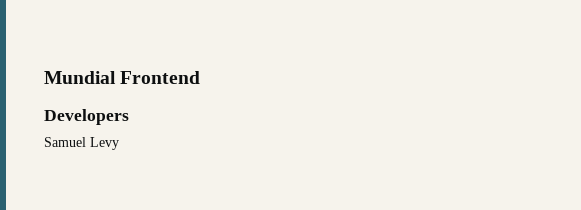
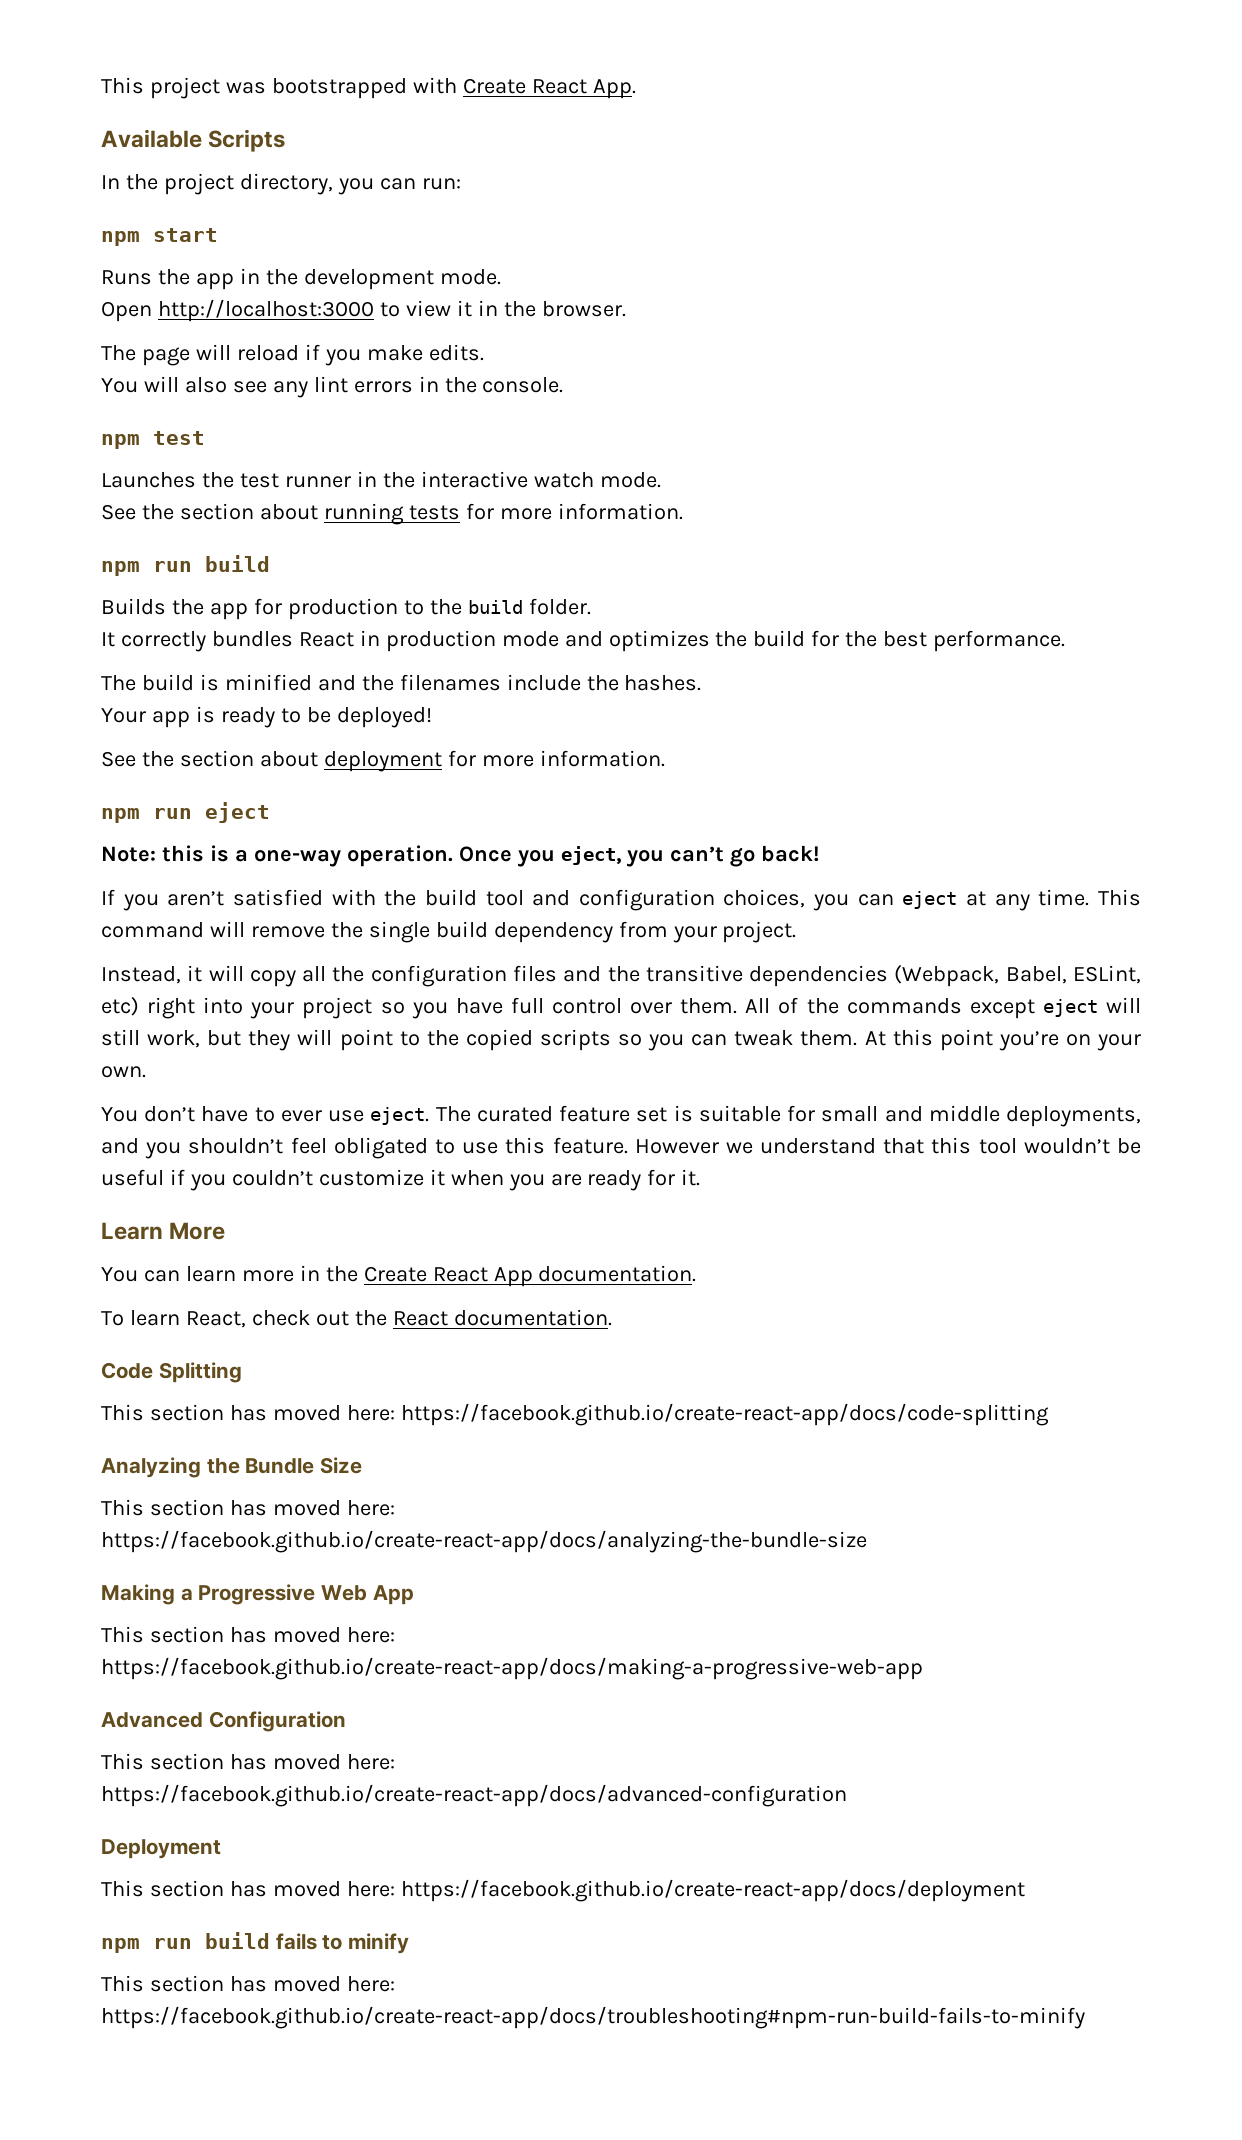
- Mundial Frontend
- Developers
- Samuel Levy
+ This project was bootstrapped with Create React App.
+ Available Scripts
+ In the project directory, you can run:
+ npm start
+ Runs the app in the development mode.
+ Open http://localhost:3000 to view it in the browser.
+ The page will reload if you make edits.
+ You will also see any lint errors in the console.
+ npm test
+ Launches the test runner in the interactive watch mode.
+ See the section about running tests for more information.
+ npm run build
+ Builds the app for production to the build folder.
+ It correctly bundles React in production mode and optimizes the build for the best performance.
+ The build is minified and the filenames include the hashes.
+ Your app is ready to be deployed!
+ See the section about deployment for more information.
+ npm run eject
+ Note: this is a one-way operation. Once you eject, you can’t go back!
+ If you aren’t satisfied with the build tool and configuration choices, you can eject at any time. This command will remove the single build dependency from your project.
+ Instead, it will copy all the configuration files and the transitive dependencies (Webpack, Babel, ESLint, etc) right into your project so you have full control over them. All of the commands except eject will still work, but they will point to the copied scripts so you can tweak them. At this point you’re on your own.
+ You don’t have to ever use eject. The curated feature set is suitable for small and middle deployments, and you shouldn’t feel obligated to use this feature. However we understand that this tool wouldn’t be useful if you couldn’t customize it when you are ready for it.
+ Learn More
+ You can learn more in the Create React App documentation.
+ To learn React, check out the React documentation.
+ Code Splitting
+ This section has moved here: https://facebook.github.io/create-react-app/docs/code-splitting
+ Analyzing the Bundle Size
+ This section has moved here: https://facebook.github.io/create-react-app/docs/analyzing-the-bundle-size
+ Making a Progressive Web App
+ This section has moved here: https://facebook.github.io/create-react-app/docs/making-a-progressive-web-app
+ Advanced Configuration
+ This section has moved here: https://facebook.github.io/create-react-app/docs/advanced-configuration
+ Deployment
+ This section has moved here: https://facebook.github.io/create-react-app/docs/deployment
+ npm run build fails to minify
+ This section has moved here: https://facebook.github.io/create-react-app/docs/troubleshooting#npm-run-build-fails-to-minify

